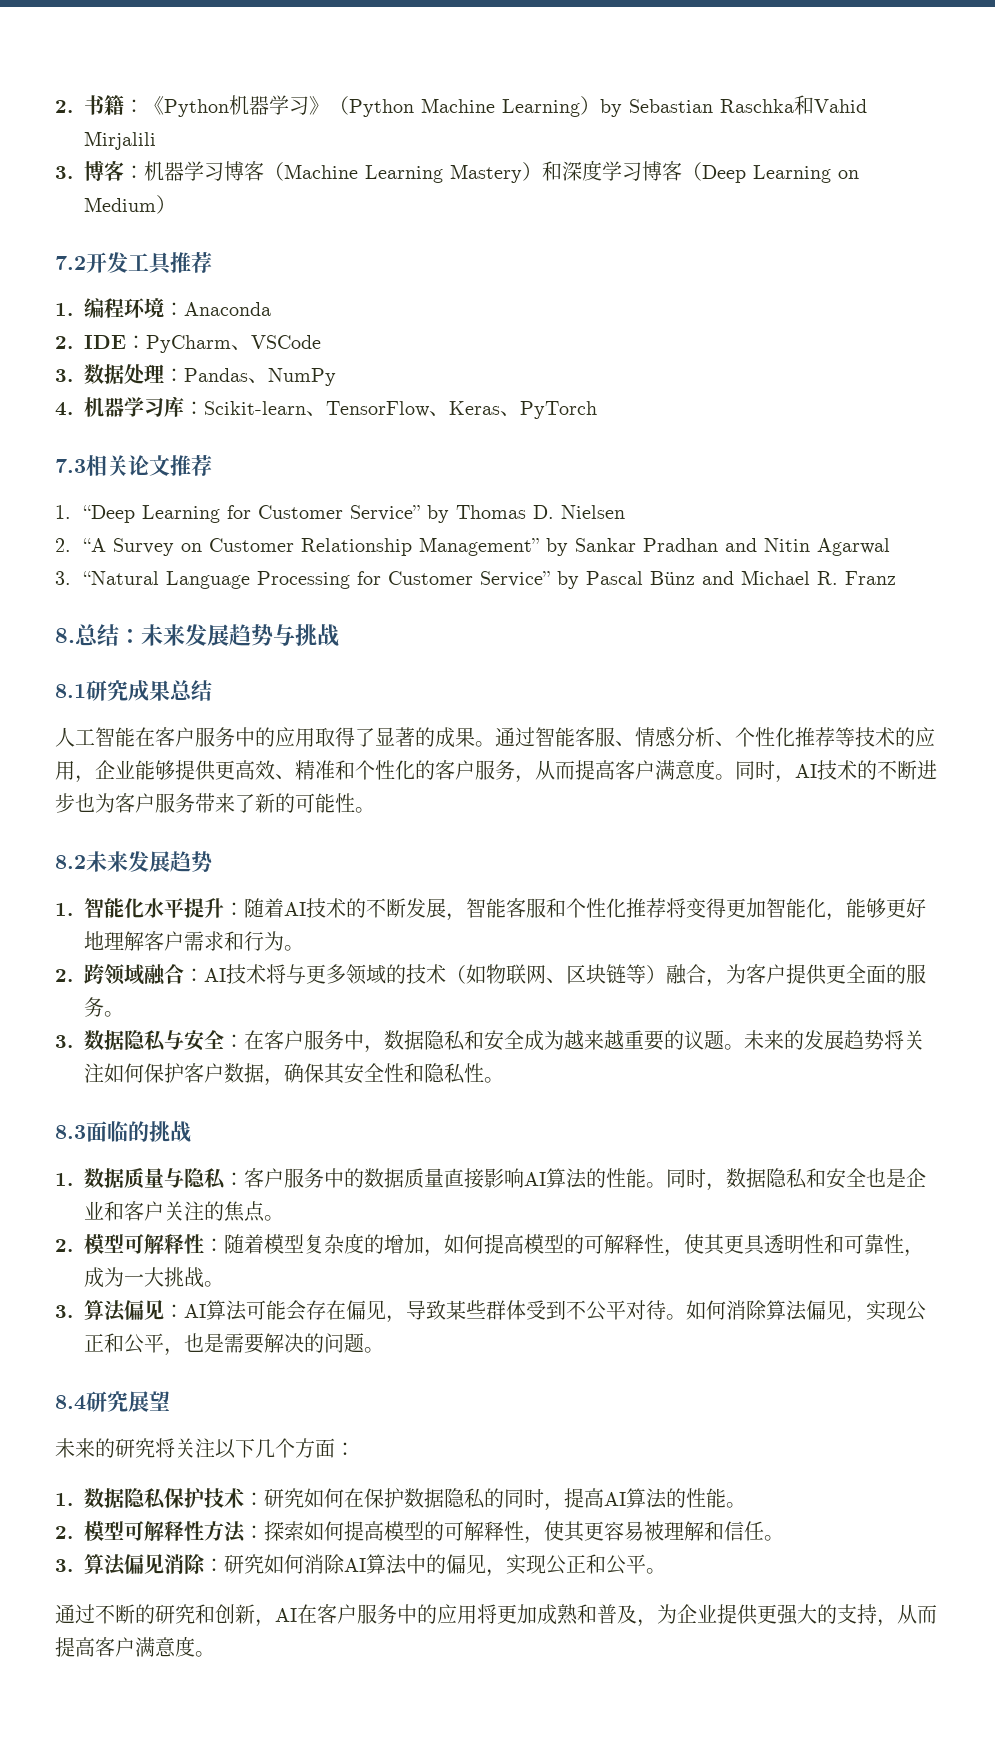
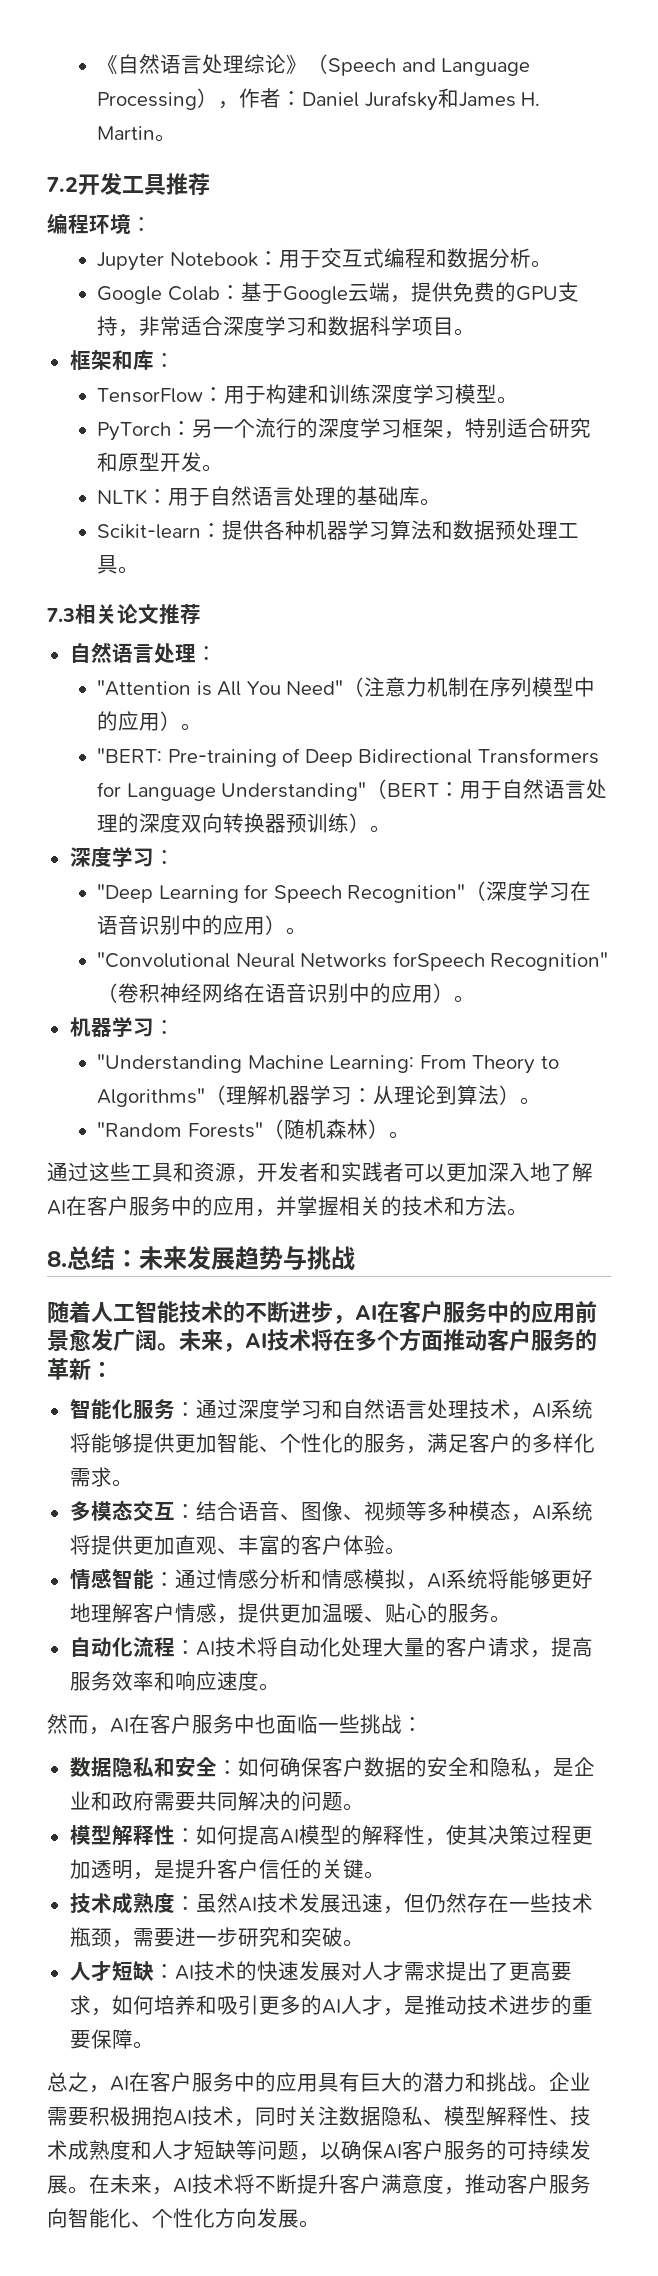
- 2.书籍：《Python机器学习》（Python Machine Learning）by Sebastian Raschka和Vahid Mirjalili
- 3.博客：机器学习博客（Machine Learning Mastery）和深度学习博客（Deep Learning on Medium）
+ 《自然语言处理综论》（Speech and Language Processing），作者：Daniel Jurafsky和James H. Martin。
- 1.编程环境：Anaconda
- 2. IDE：PyCharm、VSCode
- 3.数据处理：Pandas、NumPy
- 4.机器学习库：Scikit-learn、TensorFlow、Keras、PyTorch
+ 编程环境：
+ Jupyter Notebook：用于交互式编程和数据分析。
+ Google Colab：基于Google云端，提供免费的GPU支持，非常适合深度学习和数据科学项目。
+ 框架和库：
+ TensorFlow：用于构建和训练深度学习模型。
+ PyTorch：另一个流行的深度学习框架，特别适合研究和原型开发。
+ NLTK：用于自然语言处理的基础库。
+ Scikit-learn：提供各种机器学习算法和数据预处理工具。
  7.3相关论文推荐
- 1. “Deep Learning for Customer Service” by Thomas D. Nielsen
- 2. “A Survey on Customer Relationship Management” by Sankar Pradhan and Nitin Agarwal
- 3. “Natural Language Processing for Customer Service” by Pascal Bünz and Michael R. Franz
+ 自然语言处理：
+ "Attention is All You Need"（注意力机制在序列模型中的应用）。
+ "BERT: Pre-training of Deep Bidirectional Transformers for Language Understanding"（BERT：用于自然语言处理的深度双向转换器预训练）。
+ 深度学习：
+ "Deep Learning for Speech Recognition"（深度学习在语音识别中的应用）。
+ "Convolutional Neural Networks forSpeech Recognition"（卷积神经网络在语音识别中的应用）。
+ 机器学习：
+ "Understanding Machine Learning: From Theory to Algorithms"（理解机器学习：从理论到算法）。
+ "Random Forests"（随机森林）。
+ 通过这些工具和资源，开发者和实践者可以更加深入地了解AI在客户服务中的应用，并掌握相关的技术和方法。
- 8.1研究成果总结
- 人工智能在客户服务中的应用取得了显著的成果。通过智能客服、情感分析、个性化推荐等技术的应用，企业能够提供更高效、精准和个性化的客户服务，从而提高客户满意度。同时，AI技术的不断进步也为客户服务带来了新的可能性。
- 8.2未来发展趋势
- 1.智能化水平提升：随着AI技术的不断发展，智能客服和个性化推荐将变得更加智能化，能够更好地理解客户需求和行为。
- 2.跨领域融合：AI技术将与更多领域的技术（如物联网、区块链等）融合，为客户提供更全面的服务。
- 3.数据隐私与安全：在客户服务中，数据隐私和安全成为越来越重要的议题。未来的发展趋势将关注如何保护客户数据，确保其安全性和隐私性。
- 8.3面临的挑战
- 1.数据质量与隐私：客户服务中的数据质量直接影响AI算法的性能。同时，数据隐私和安全也是企业和客户关注的焦点。
- 2.模型可解释性：随着模型复杂度的增加，如何提高模型的可解释性，使其更具透明性和可靠性，成为一大挑战。
- 3.算法偏见：AI算法可能会存在偏见，导致某些群体受到不公平对待。如何消除算法偏见，实现公正和公平，也是需要解决的问题。
- 8.4研究展望
- 未来的研究将关注以下几个方面：
- 1.数据隐私保护技术：研究如何在保护数据隐私的同时，提高AI算法的性能。
- 2.模型可解释性方法：探索如何提高模型的可解释性，使其更容易被理解和信任。
- 3.算法偏见消除：研究如何消除AI算法中的偏见，实现公正和公平。
- 通过不断的研究和创新，AI在客户服务中的应用将更加成熟和普及，为企业提供更强大的支持，从而提高客户满意度。
+ 随着人工智能技术的不断进步，AI在客户服务中的应用前景愈发广阔。未来，AI技术将在多个方面推动客户服务的革新：
+ 智能化服务：通过深度学习和自然语言处理技术，AI系统将能够提供更加智能、个性化的服务，满足客户的多样化需求。
+ 多模态交互：结合语音、图像、视频等多种模态，AI系统将提供更加直观、丰富的客户体验。
+ 情感智能：通过情感分析和情感模拟，AI系统将能够更好地理解客户情感，提供更加温暖、贴心的服务。
+ 自动化流程：AI技术将自动化处理大量的客户请求，提高服务效率和响应速度。
+ 然而，AI在客户服务中也面临一些挑战：
+ 数据隐私和安全：如何确保客户数据的安全和隐私，是企业和政府需要共同解决的问题。
+ 模型解释性：如何提高AI模型的解释性，使其决策过程更加透明，是提升客户信任的关键。
+ 技术成熟度：虽然AI技术发展迅速，但仍然存在一些技术瓶颈，需要进一步研究和突破。
+ 人才短缺：AI技术的快速发展对人才需求提出了更高要求，如何培养和吸引更多的AI人才，是推动技术进步的重要保障。
+ 总之，AI在客户服务中的应用具有巨大的潜力和挑战。企业需要积极拥抱AI技术，同时关注数据隐私、模型解释性、技术成熟度和人才短缺等问题，以确保AI客户服务的可持续发展。在未来，AI技术将不断提升客户满意度，推动客户服务向智能化、个性化方向发展。

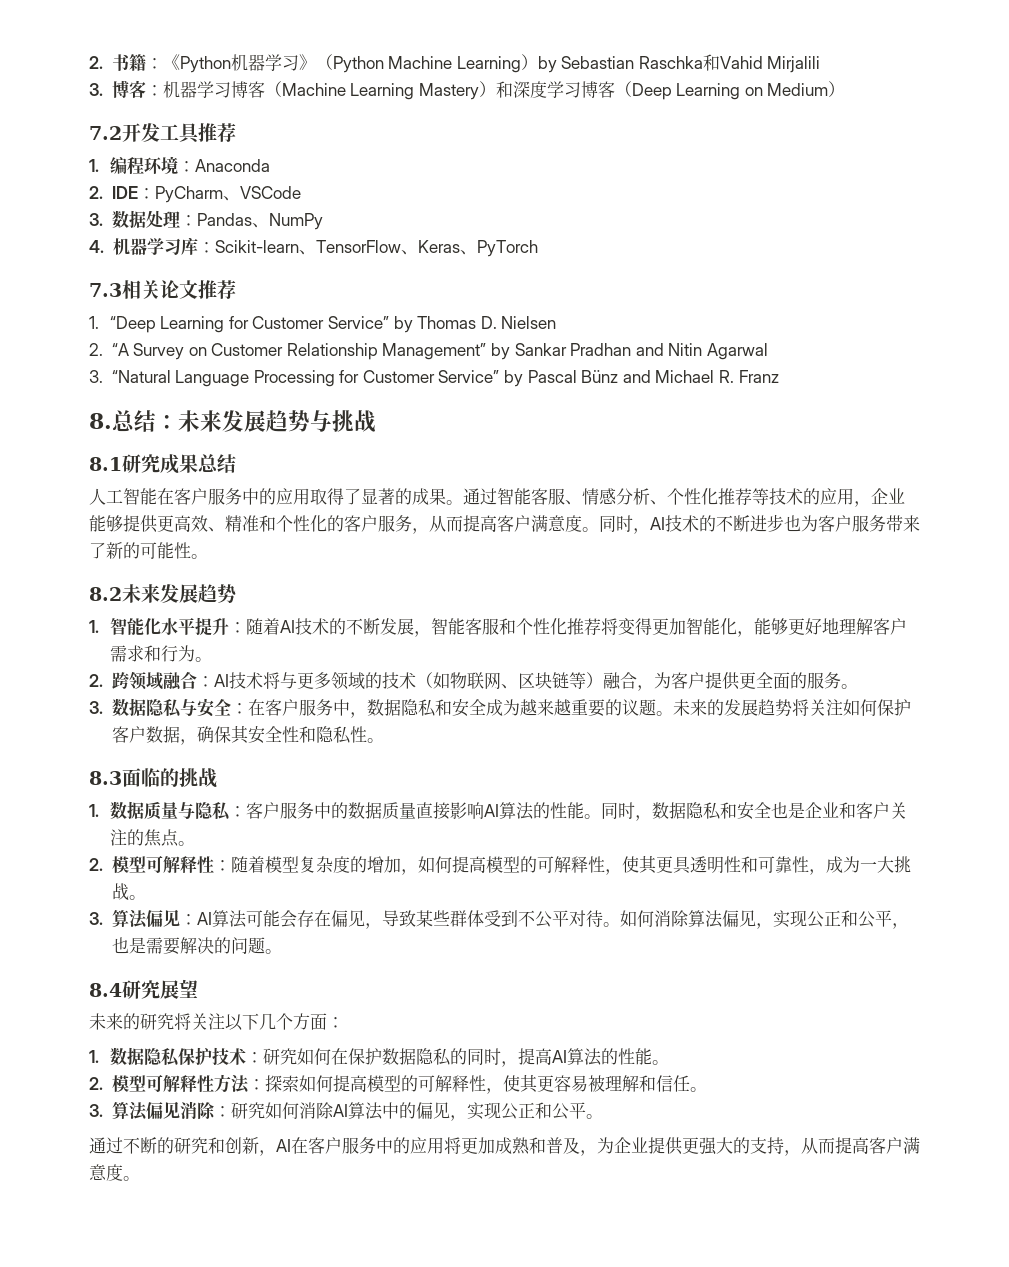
- 《自然语言处理综论》（Speech and Language Processing），作者：Daniel Jurafsky和James H. Martin。
+ 2.书籍：《Python机器学习》（Python Machine Learning）by Sebastian Raschka和Vahid Mirjalili
+ 3.博客：机器学习博客（Machine Learning Mastery）和深度学习博客（Deep Learning on Medium）
- 编程环境：
- Jupyter Notebook：用于交互式编程和数据分析。
- Google Colab：基于Google云端，提供免费的GPU支持，非常适合深度学习和数据科学项目。
- 框架和库：
- TensorFlow：用于构建和训练深度学习模型。
- PyTorch：另一个流行的深度学习框架，特别适合研究和原型开发。
- NLTK：用于自然语言处理的基础库。
- Scikit-learn：提供各种机器学习算法和数据预处理工具。
+ 1.编程环境：Anaconda
+ 2. IDE：PyCharm、VSCode
+ 3.数据处理：Pandas、NumPy
+ 4.机器学习库：Scikit-learn、TensorFlow、Keras、PyTorch
  7.3相关论文推荐
- 自然语言处理：
- "Attention is All You Need"（注意力机制在序列模型中的应用）。
- "BERT: Pre-training of Deep Bidirectional Transformers for Language Understanding"（BERT：用于自然语言处理的深度双向转换器预训练）。
- 深度学习：
- "Deep Learning for Speech Recognition"（深度学习在语音识别中的应用）。
- "Convolutional Neural Networks forSpeech Recognition"（卷积神经网络在语音识别中的应用）。
- 机器学习：
- "Understanding Machine Learning: From Theory to Algorithms"（理解机器学习：从理论到算法）。
- "Random Forests"（随机森林）。
- 通过这些工具和资源，开发者和实践者可以更加深入地了解AI在客户服务中的应用，并掌握相关的技术和方法。
+ 1. “Deep Learning for Customer Service” by Thomas D. Nielsen
+ 2. “A Survey on Customer Relationship Management” by Sankar Pradhan and Nitin Agarwal
+ 3. “Natural Language Processing for Customer Service” by Pascal Bünz and Michael R. Franz
- 随着人工智能技术的不断进步，AI在客户服务中的应用前景愈发广阔。未来，AI技术将在多个方面推动客户服务的革新：
- 智能化服务：通过深度学习和自然语言处理技术，AI系统将能够提供更加智能、个性化的服务，满足客户的多样化需求。
- 多模态交互：结合语音、图像、视频等多种模态，AI系统将提供更加直观、丰富的客户体验。
- 情感智能：通过情感分析和情感模拟，AI系统将能够更好地理解客户情感，提供更加温暖、贴心的服务。
- 自动化流程：AI技术将自动化处理大量的客户请求，提高服务效率和响应速度。
- 然而，AI在客户服务中也面临一些挑战：
- 数据隐私和安全：如何确保客户数据的安全和隐私，是企业和政府需要共同解决的问题。
- 模型解释性：如何提高AI模型的解释性，使其决策过程更加透明，是提升客户信任的关键。
- 技术成熟度：虽然AI技术发展迅速，但仍然存在一些技术瓶颈，需要进一步研究和突破。
- 人才短缺：AI技术的快速发展对人才需求提出了更高要求，如何培养和吸引更多的AI人才，是推动技术进步的重要保障。
- 总之，AI在客户服务中的应用具有巨大的潜力和挑战。企业需要积极拥抱AI技术，同时关注数据隐私、模型解释性、技术成熟度和人才短缺等问题，以确保AI客户服务的可持续发展。在未来，AI技术将不断提升客户满意度，推动客户服务向智能化、个性化方向发展。
+ 8.1研究成果总结
+ 人工智能在客户服务中的应用取得了显著的成果。通过智能客服、情感分析、个性化推荐等技术的应用，企业能够提供更高效、精准和个性化的客户服务，从而提高客户满意度。同时，AI技术的不断进步也为客户服务带来了新的可能性。
+ 8.2未来发展趋势
+ 1.智能化水平提升：随着AI技术的不断发展，智能客服和个性化推荐将变得更加智能化，能够更好地理解客户需求和行为。
+ 2.跨领域融合：AI技术将与更多领域的技术（如物联网、区块链等）融合，为客户提供更全面的服务。
+ 3.数据隐私与安全：在客户服务中，数据隐私和安全成为越来越重要的议题。未来的发展趋势将关注如何保护客户数据，确保其安全性和隐私性。
+ 8.3面临的挑战
+ 1.数据质量与隐私：客户服务中的数据质量直接影响AI算法的性能。同时，数据隐私和安全也是企业和客户关注的焦点。
+ 2.模型可解释性：随着模型复杂度的增加，如何提高模型的可解释性，使其更具透明性和可靠性，成为一大挑战。
+ 3.算法偏见：AI算法可能会存在偏见，导致某些群体受到不公平对待。如何消除算法偏见，实现公正和公平，也是需要解决的问题。
+ 8.4研究展望
+ 未来的研究将关注以下几个方面：
+ 1.数据隐私保护技术：研究如何在保护数据隐私的同时，提高AI算法的性能。
+ 2.模型可解释性方法：探索如何提高模型的可解释性，使其更容易被理解和信任。
+ 3.算法偏见消除：研究如何消除AI算法中的偏见，实现公正和公平。
+ 通过不断的研究和创新，AI在客户服务中的应用将更加成熟和普及，为企业提供更强大的支持，从而提高客户满意度。

